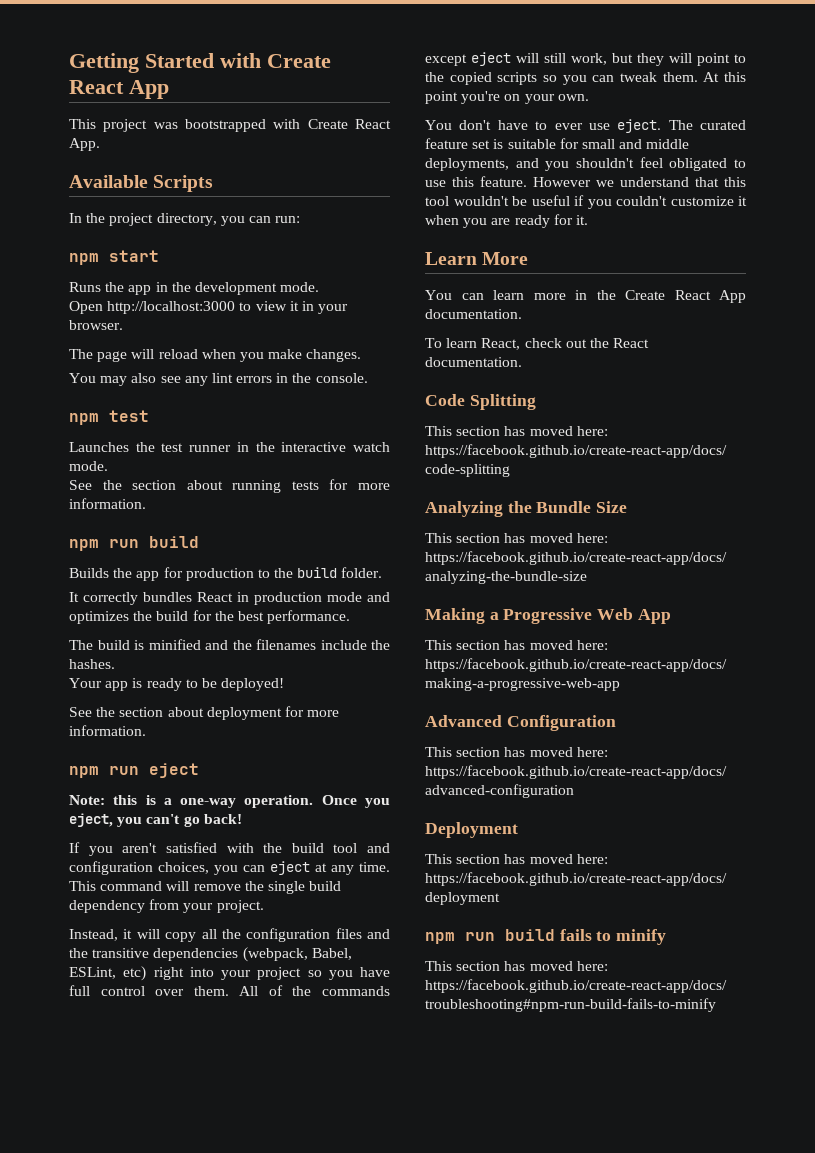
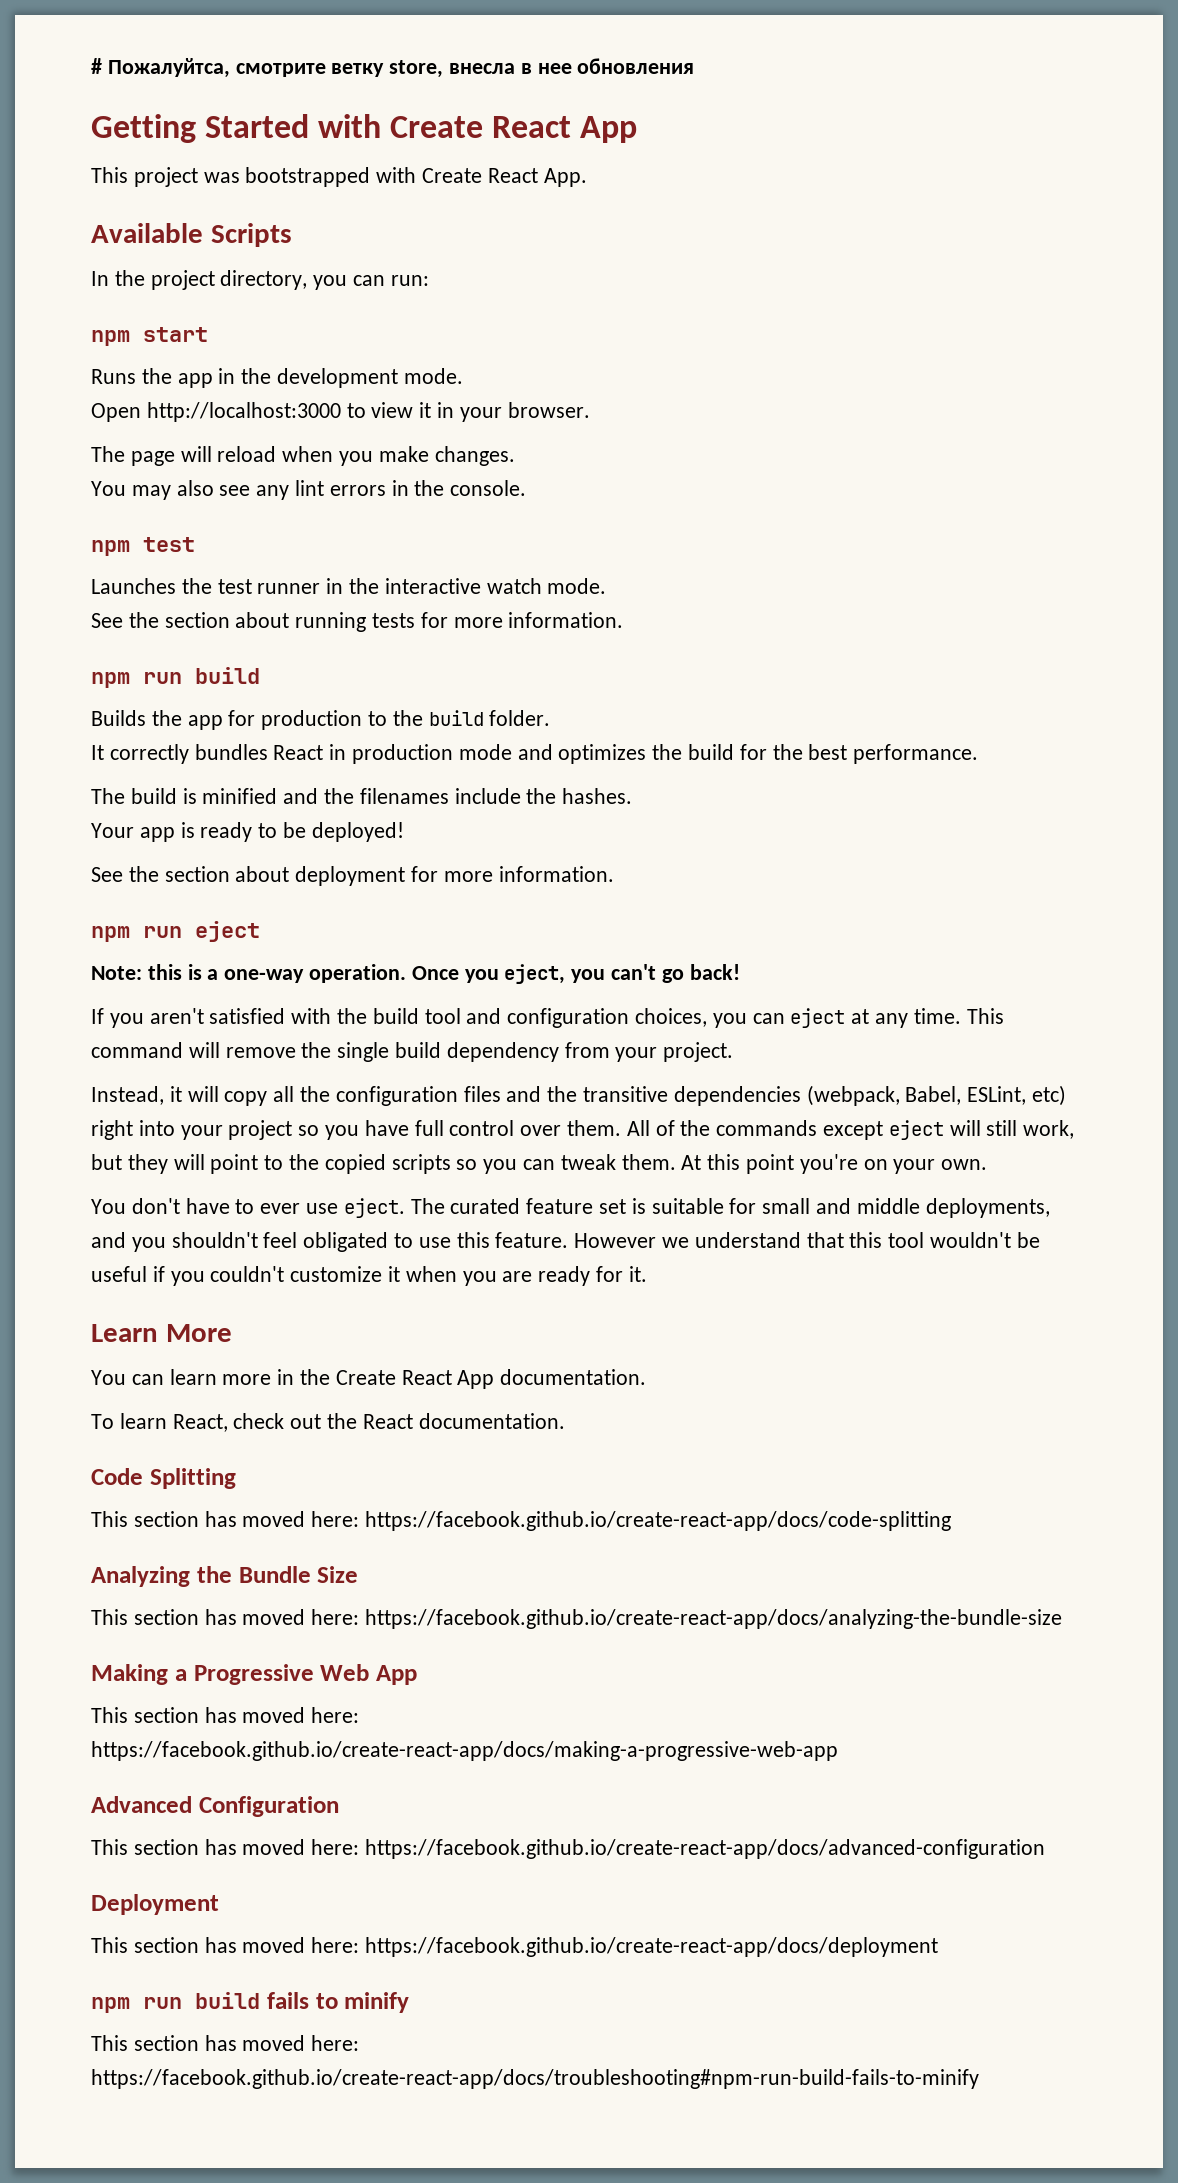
+ # Пожалуйтса, смотрите ветку store, внесла в нее обновления

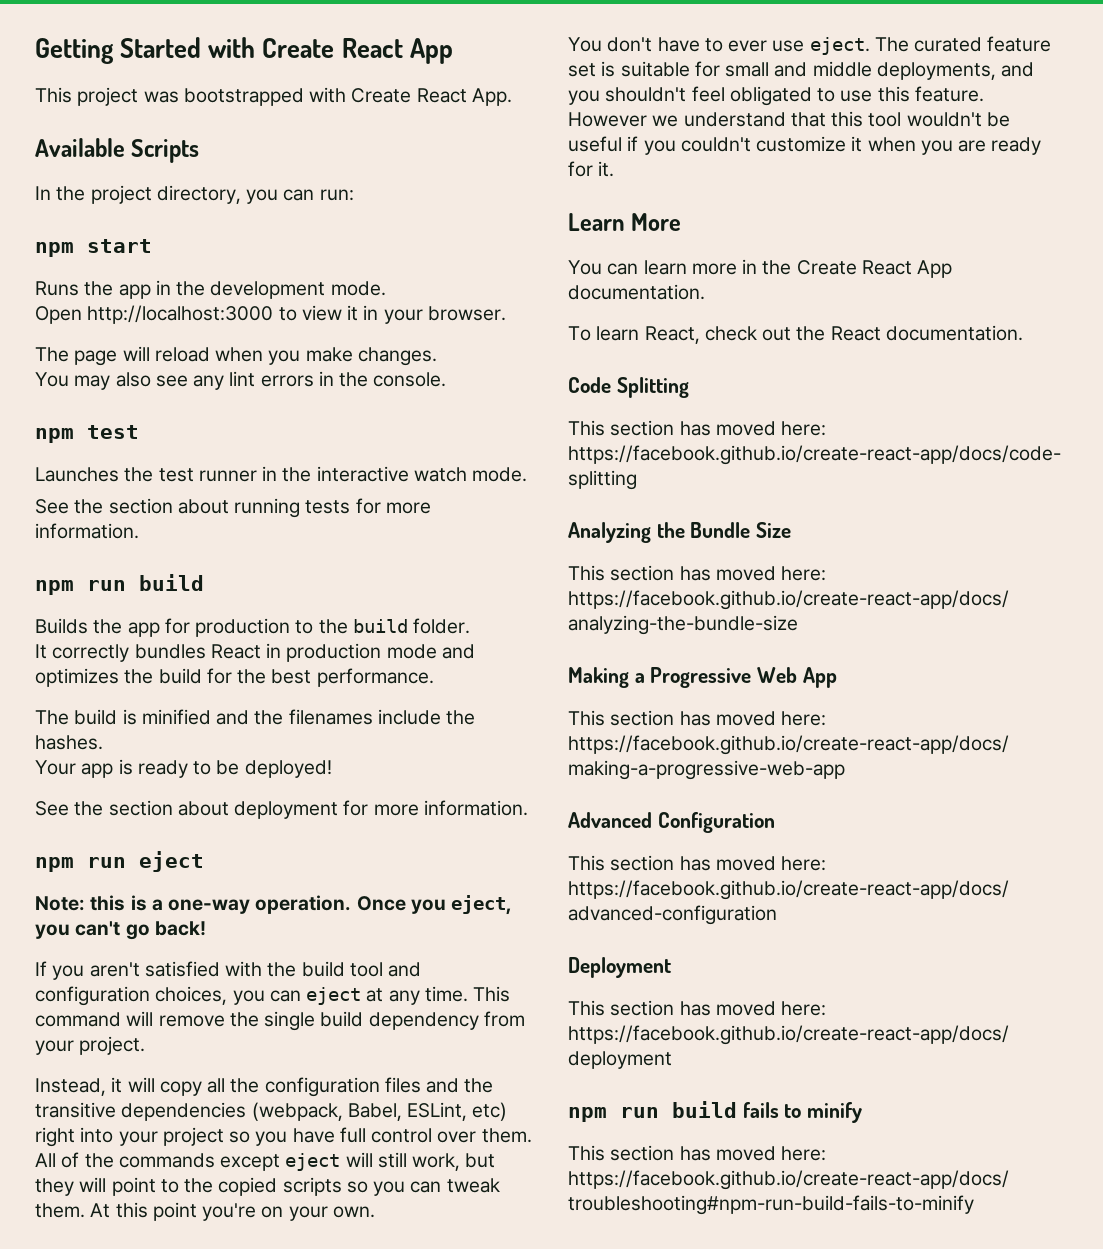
- # Пожалуйтса, смотрите ветку store, внесла в нее обновления

